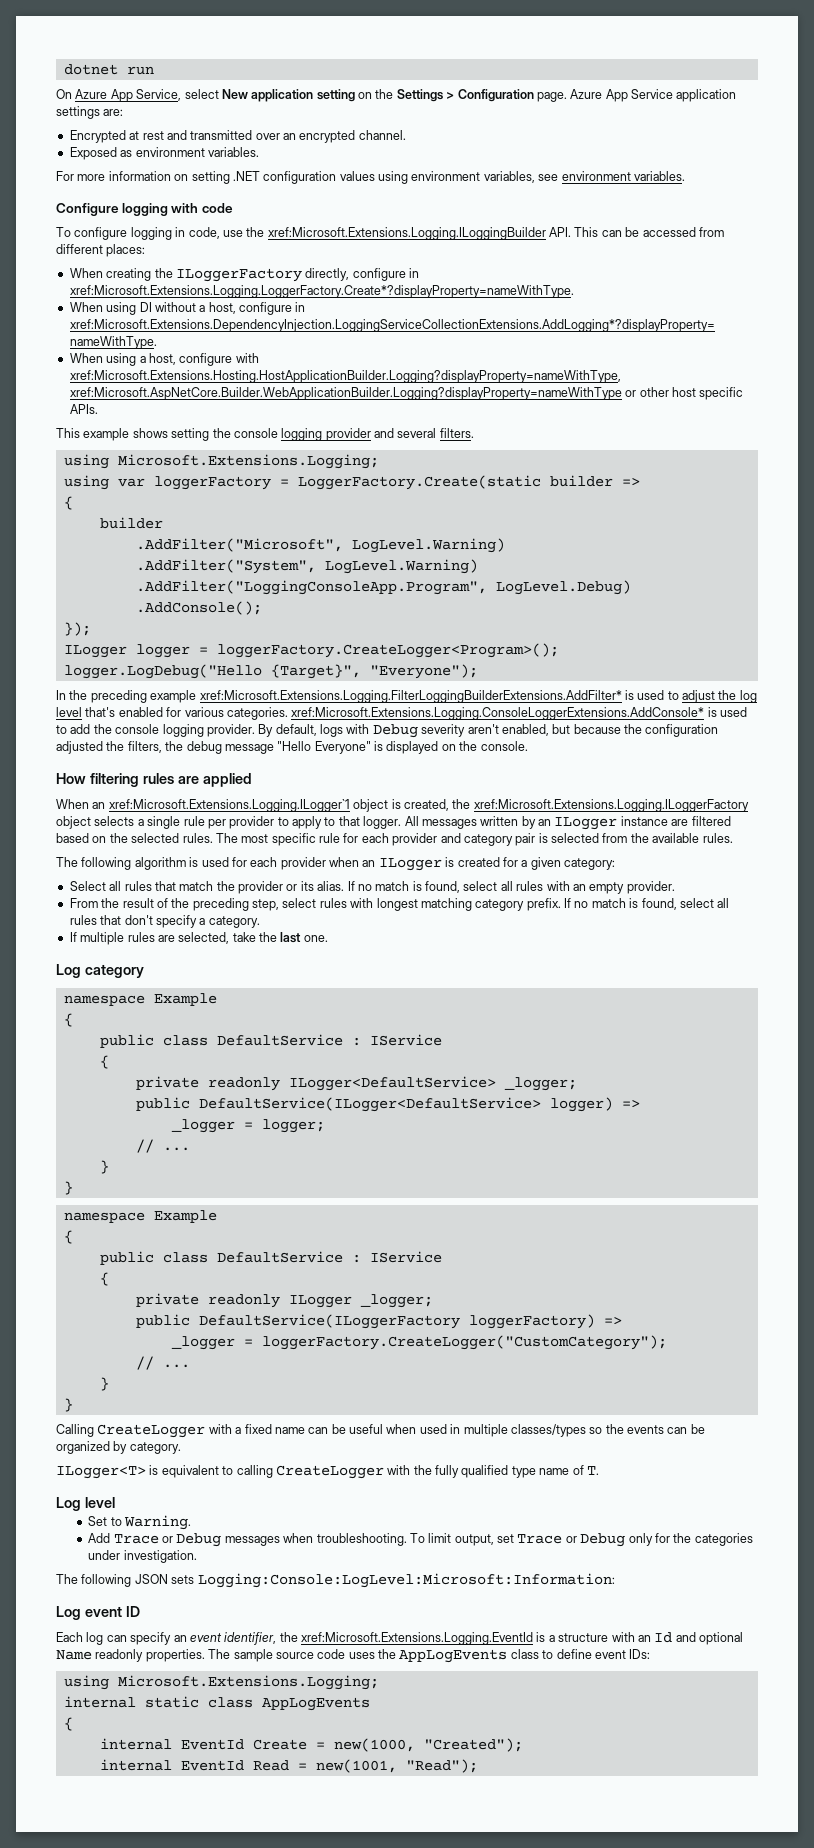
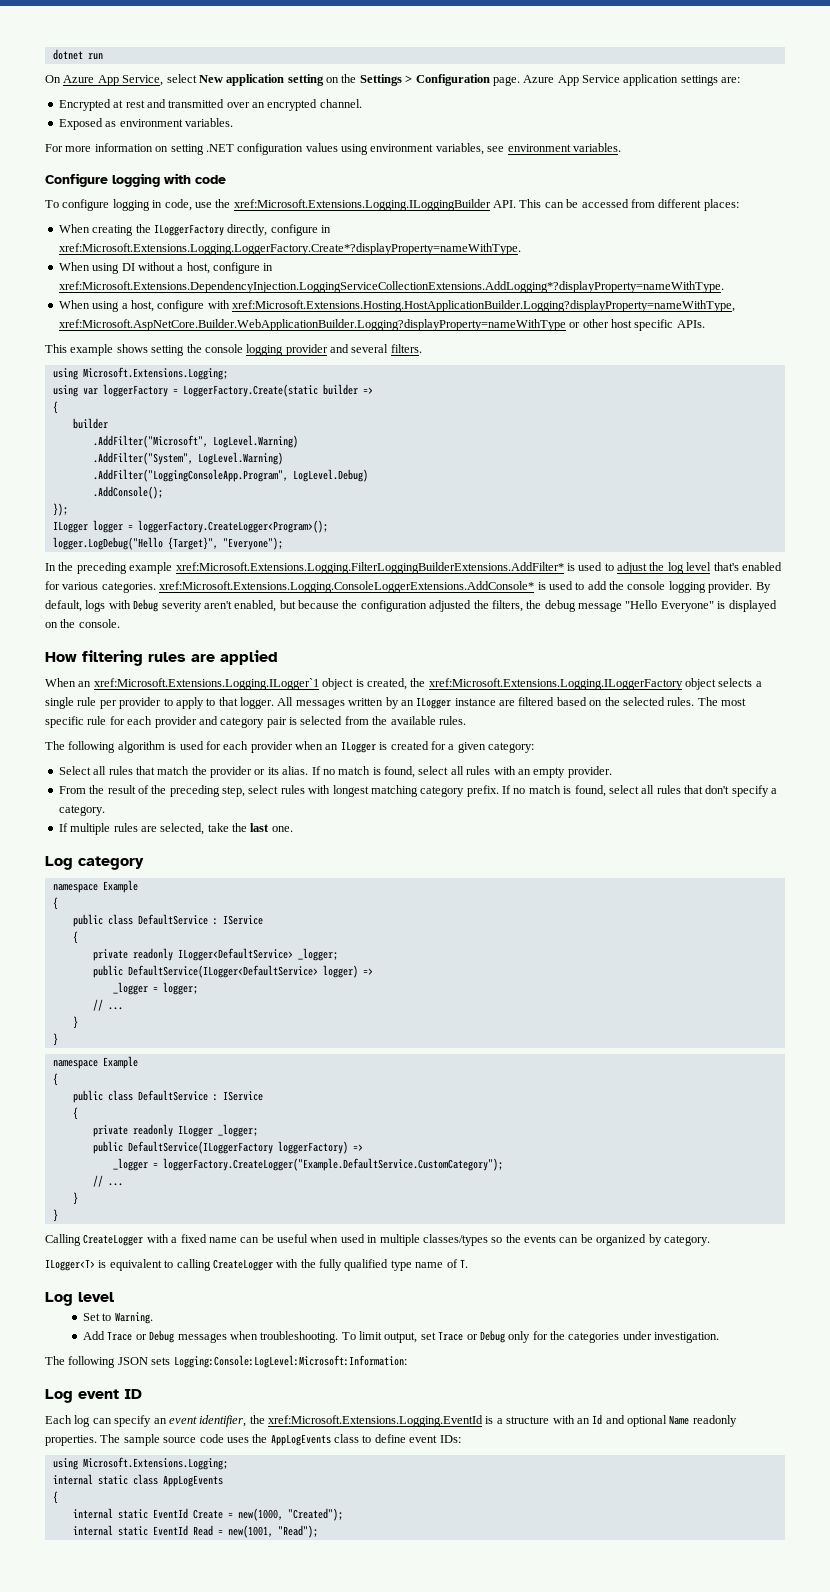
- _logger = loggerFactory.CreateLogger("CustomCategory");
+ _logger = loggerFactory.CreateLogger("Example.DefaultService.CustomCategory");
- internal EventId Create = new(1000, "Created");
+ internal static EventId Create = new(1000, "Created");
- internal EventId Read = new(1001, "Read");
+ internal static EventId Read = new(1001, "Read");

